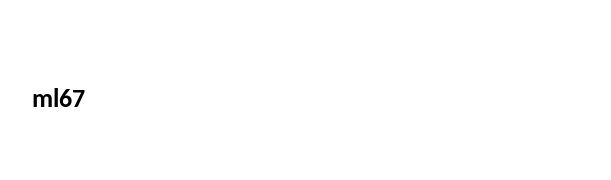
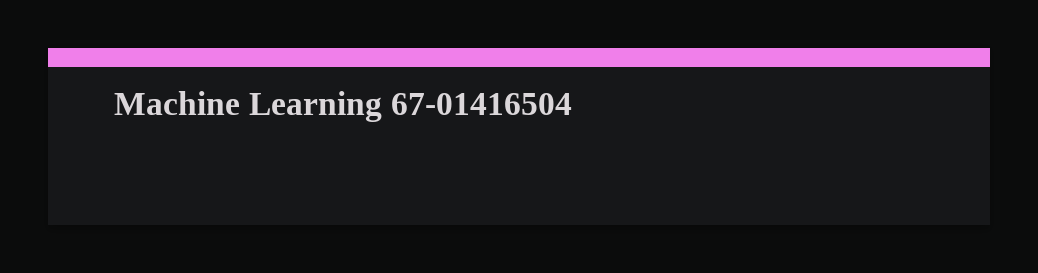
- ml67
+ Machine Learning 67-01416504

